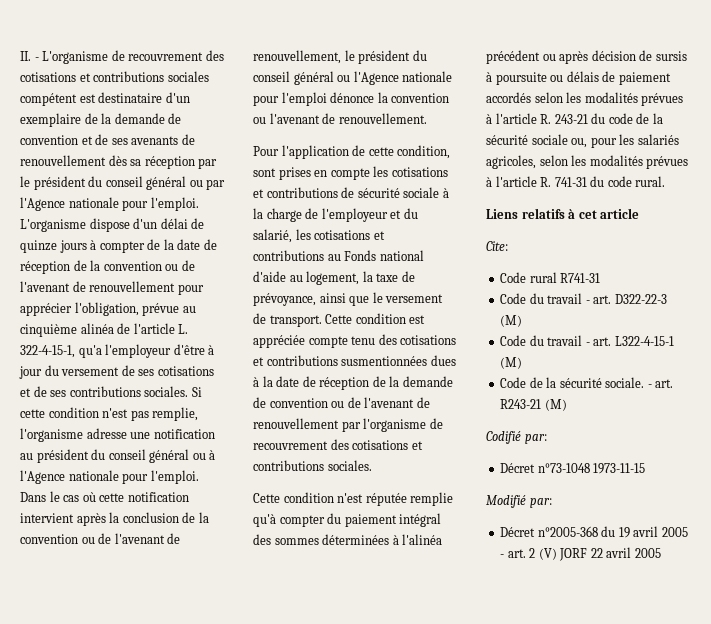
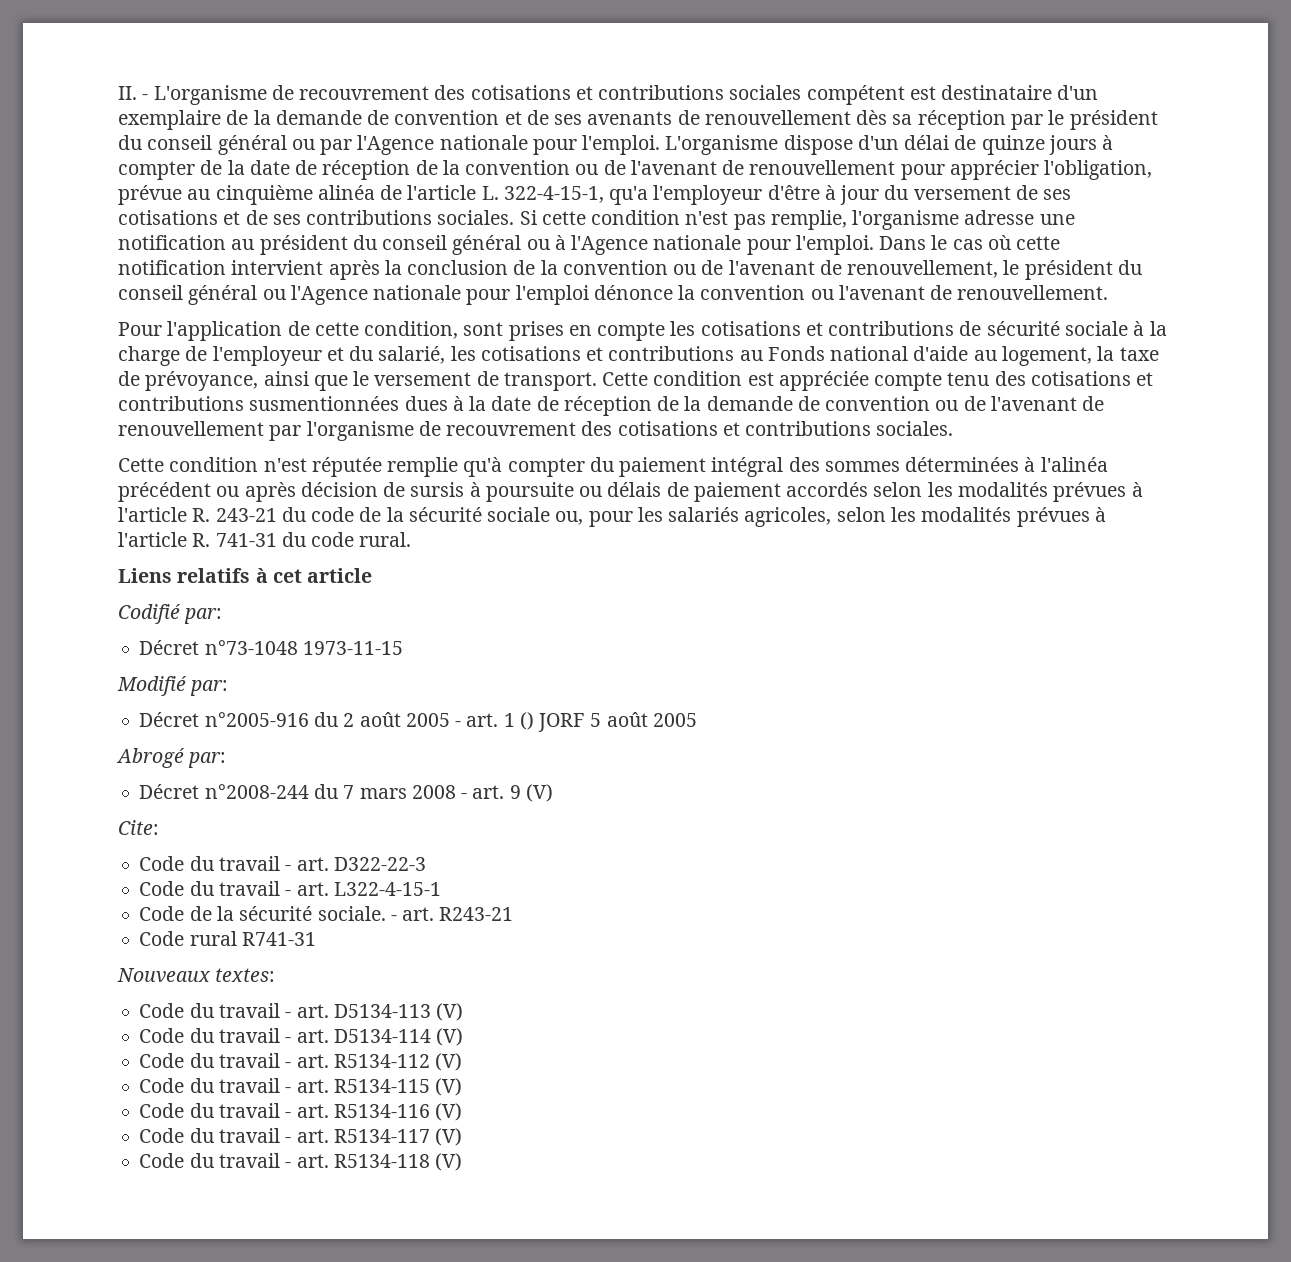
- Cite:
- Code rural R741-31
- Code du travail - art. D322-22-3 (M)
- Code du travail - art. L322-4-15-1 (M)
- Code de la sécurité sociale. - art. R243-21 (M)
- Décret n°2005-368 du 19 avril 2005 - art. 2 (V) JORF 22 avril 2005
+ Décret n°2005-916 du 2 août 2005 - art. 1 () JORF 5 août 2005
+ Abrogé par:
+ Décret n°2008-244 du 7 mars 2008 - art. 9 (V)
+ Cite:
+ Code du travail - art. D322-22-3
+ Code du travail - art. L322-4-15-1
+ Code de la sécurité sociale. - art. R243-21
+ Code rural R741-31
+ Nouveaux textes:
+ Code du travail - art. D5134-113 (V)
+ Code du travail - art. D5134-114 (V)
+ Code du travail - art. R5134-112 (V)
+ Code du travail - art. R5134-115 (V)
+ Code du travail - art. R5134-116 (V)
+ Code du travail - art. R5134-117 (V)
+ Code du travail - art. R5134-118 (V)

